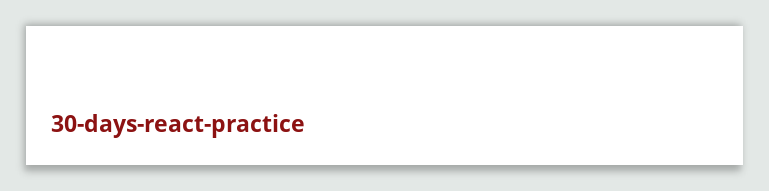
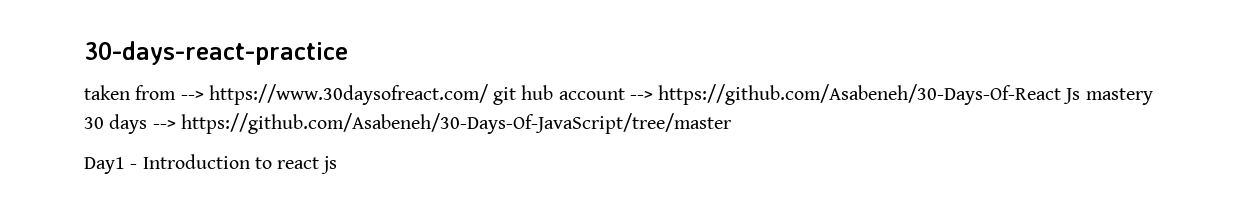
+ taken from --> https://www.30daysofreact.com/ git hub account --> https://github.com/Asabeneh/30-Days-Of-React Js mastery 30 days --> https://github.com/Asabeneh/30-Days-Of-JavaScript/tree/master
+ Day1 - Introduction to react js

